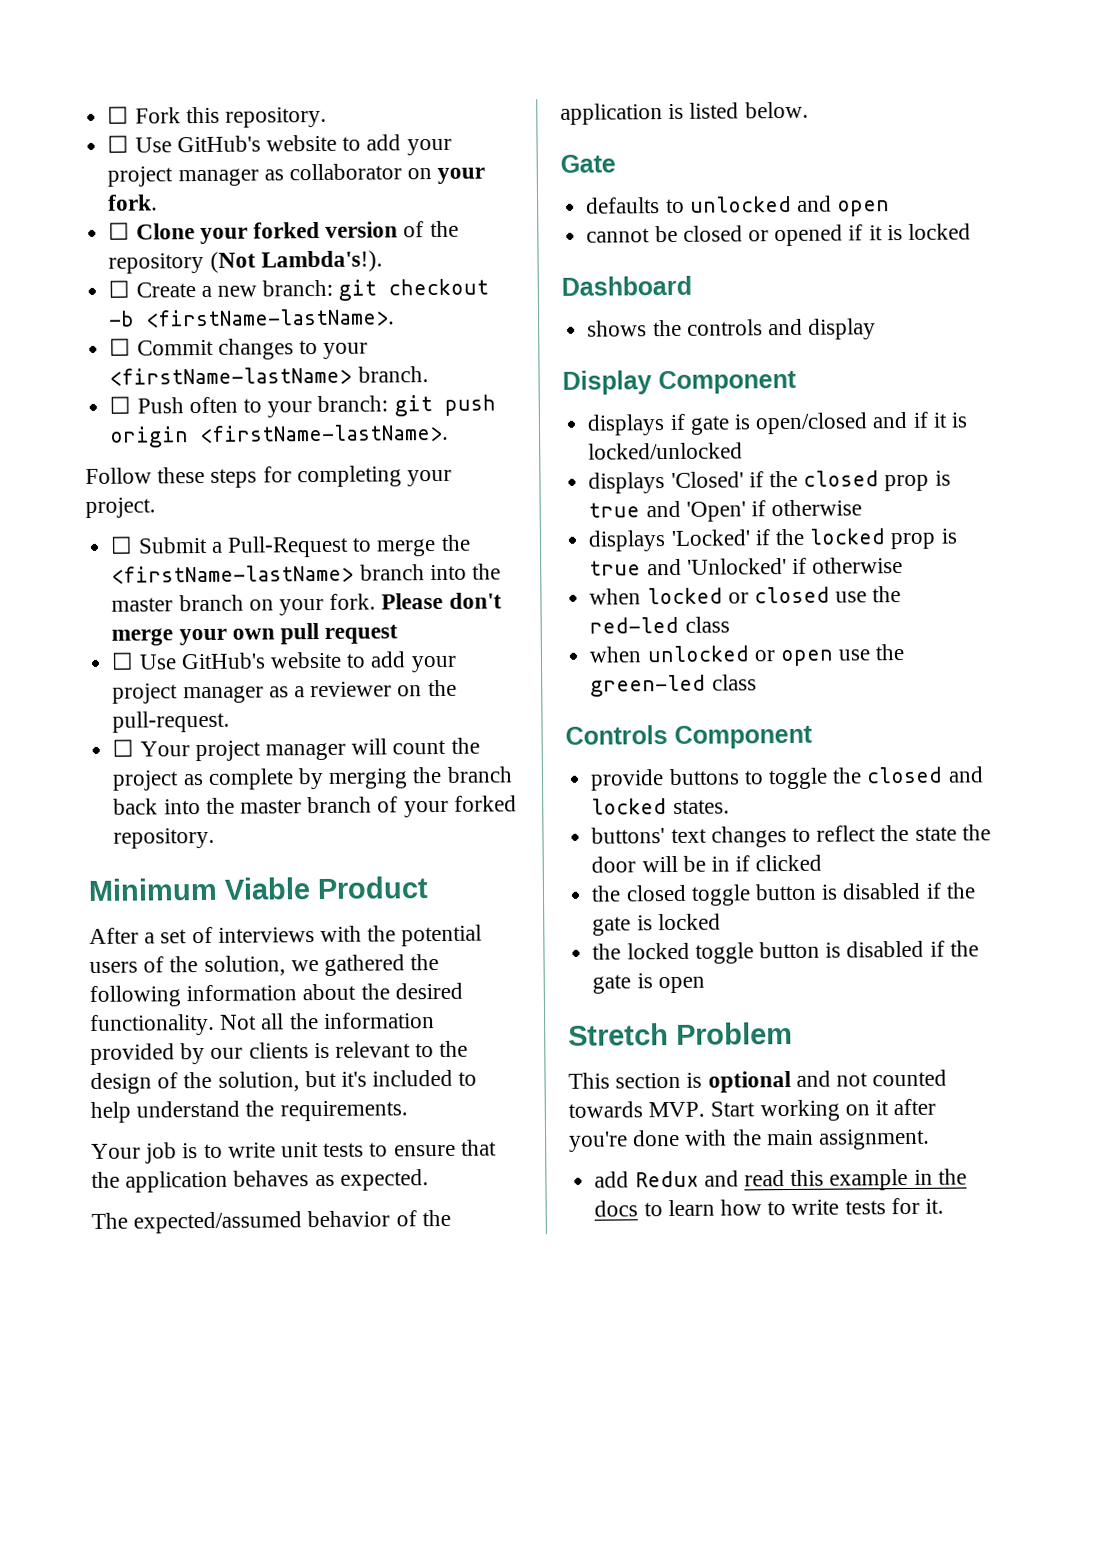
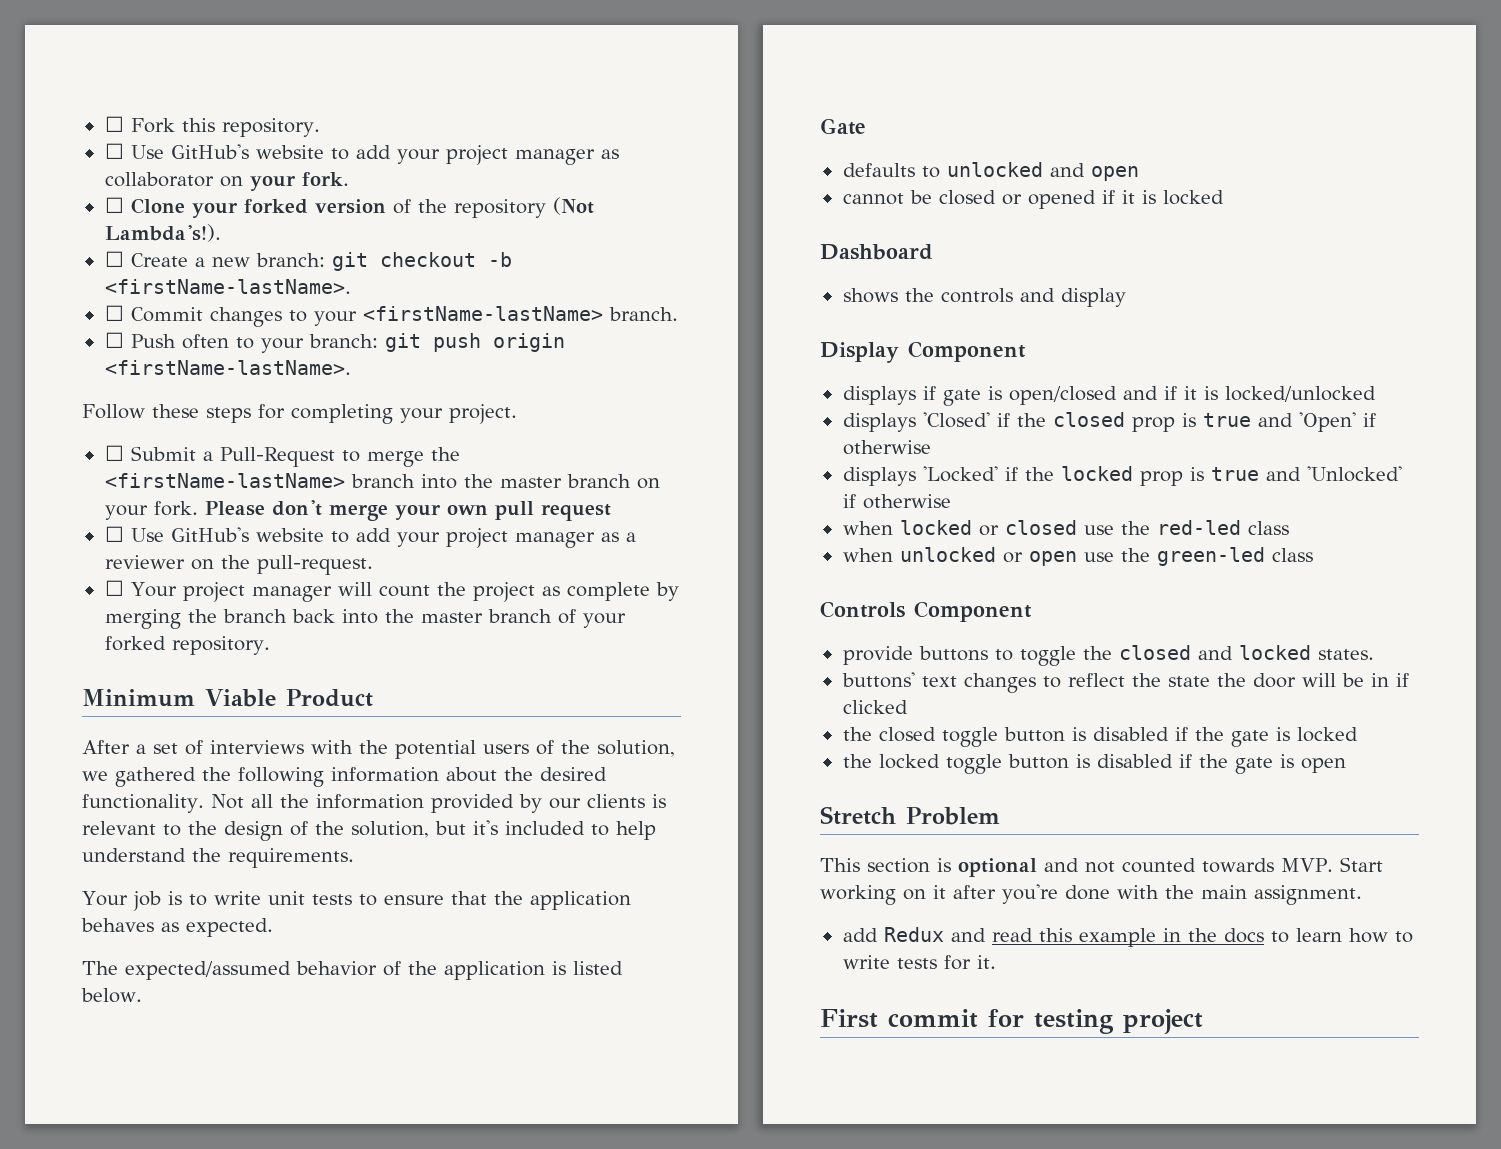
+ First commit for testing project

